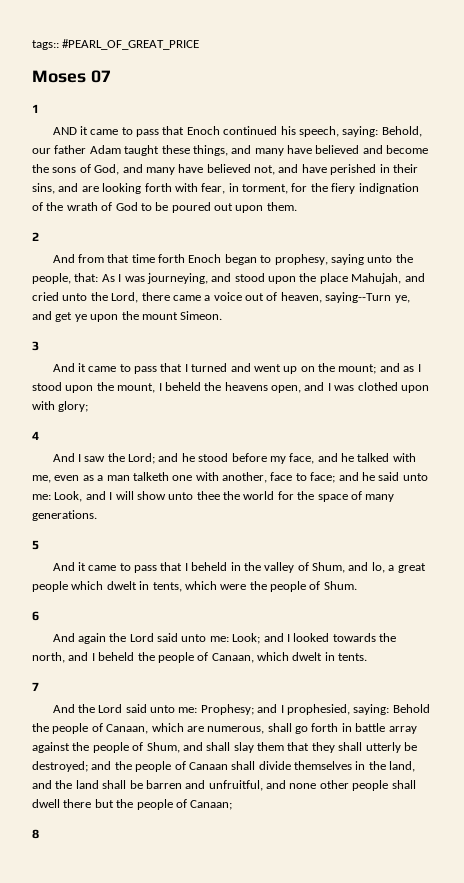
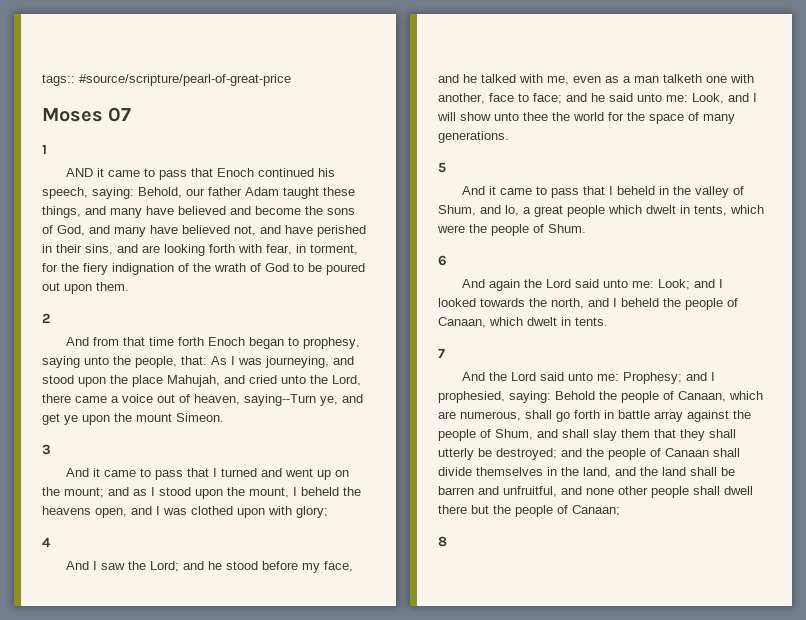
- tags:: #PEARL_OF_GREAT_PRICE
+ tags:: #source/scripture/pearl-of-great-price

